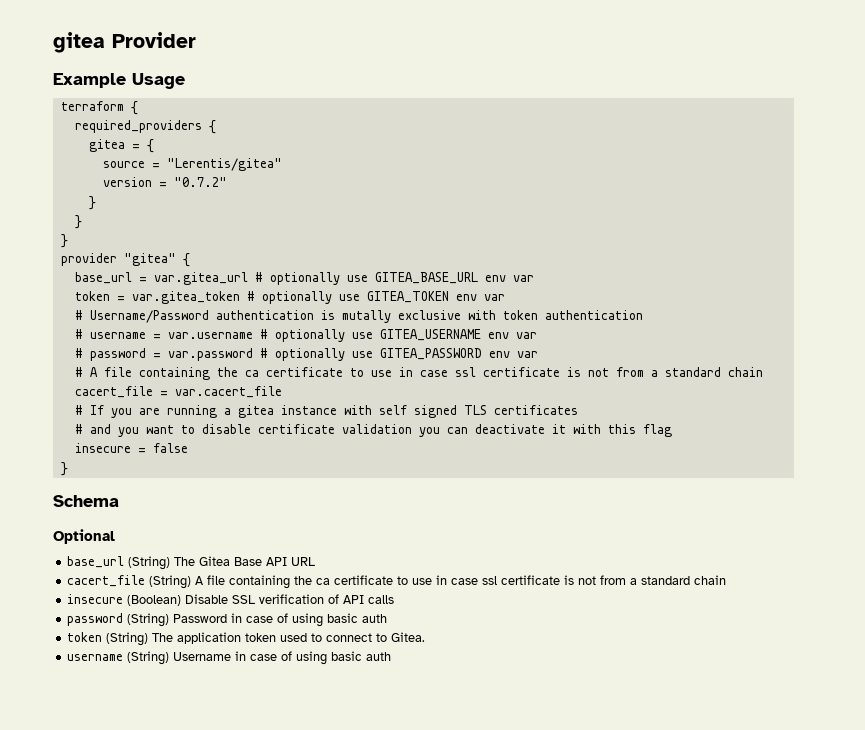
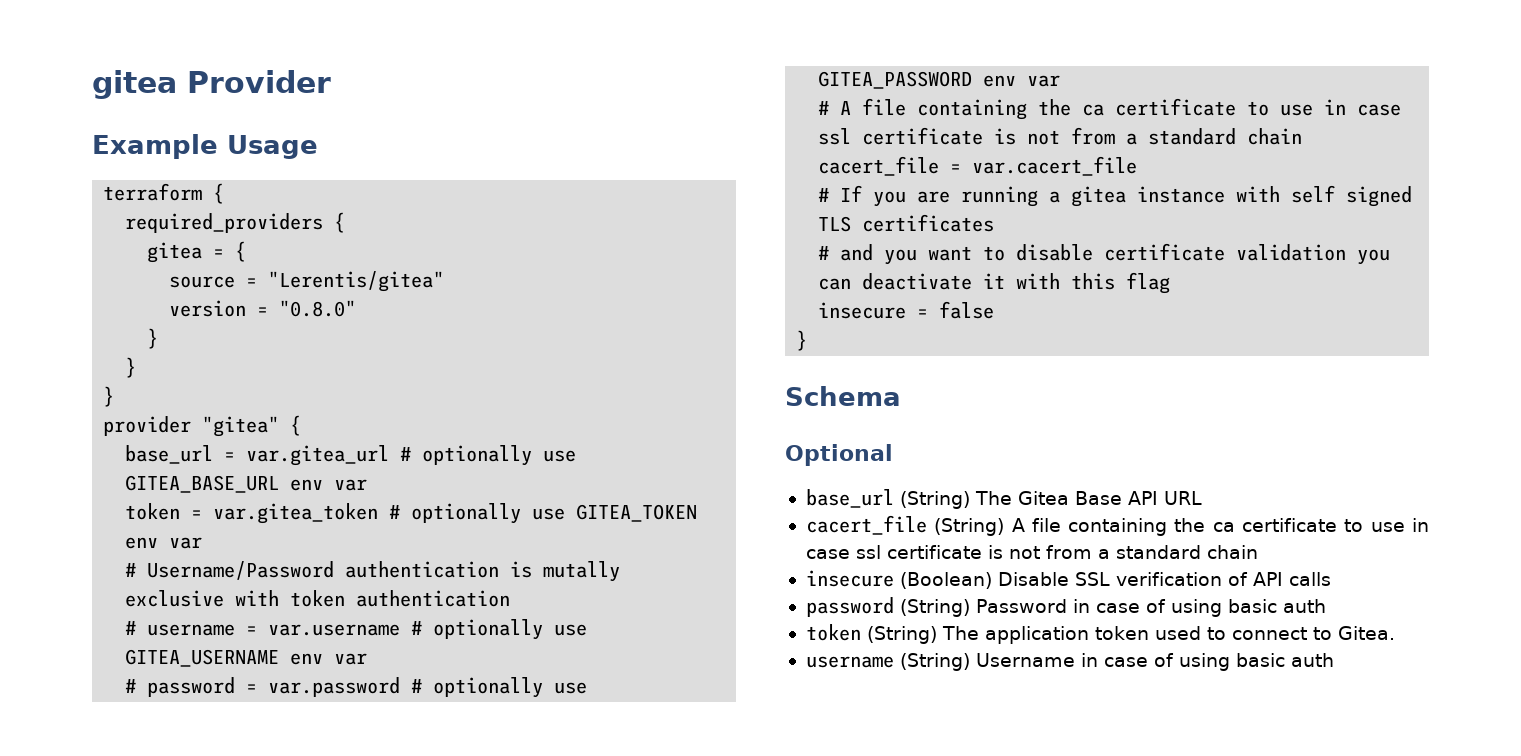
- version = "0.7.2"
+ version = "0.8.0"

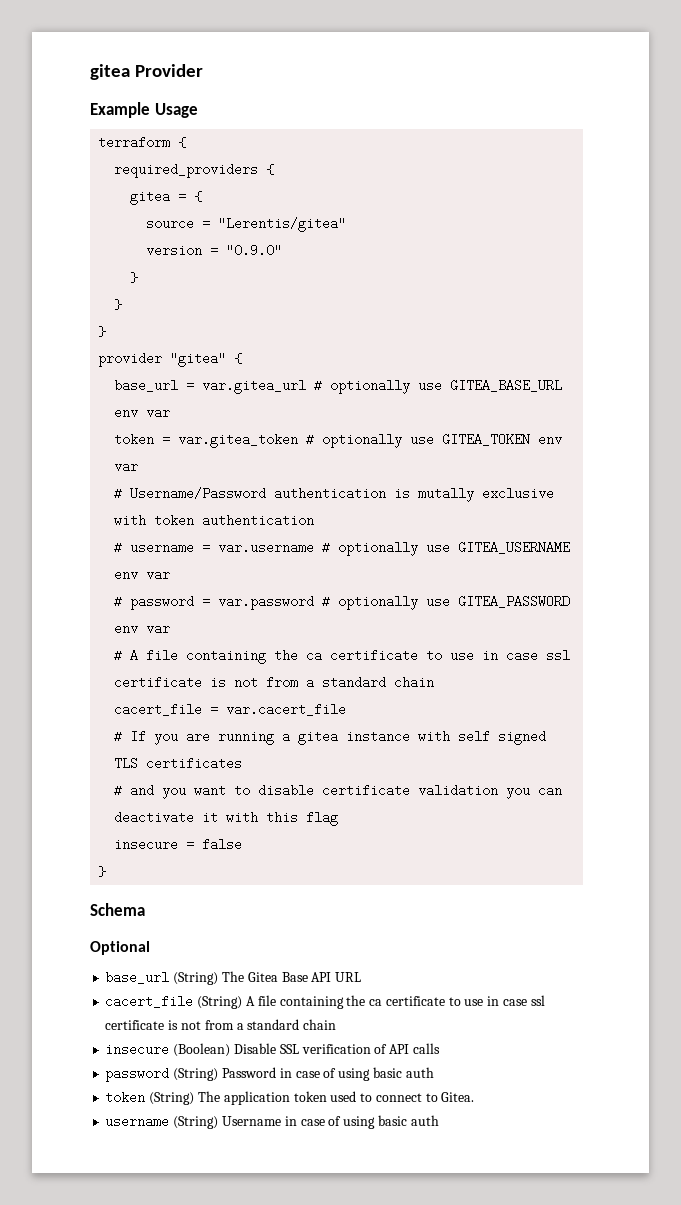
- version = "0.8.0"
+ version = "0.9.0"

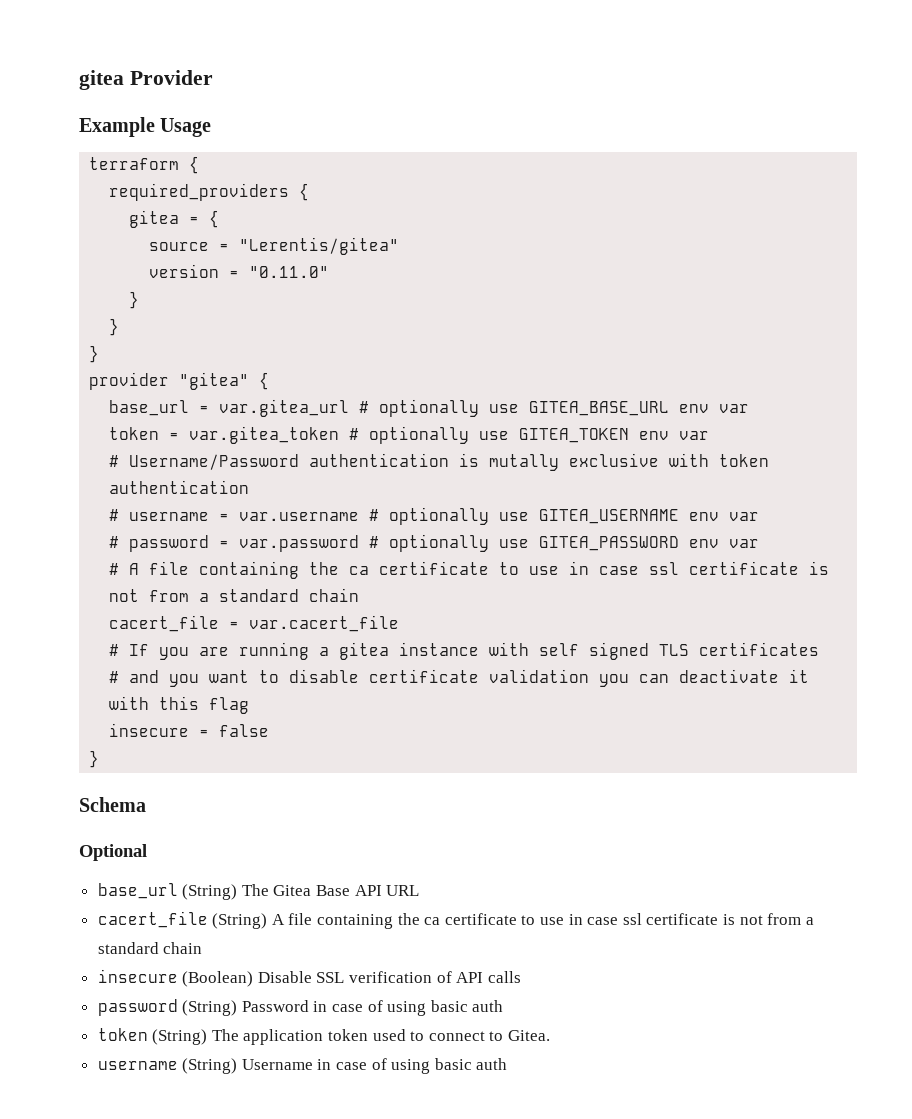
- version = "0.9.0"
+ version = "0.11.0"

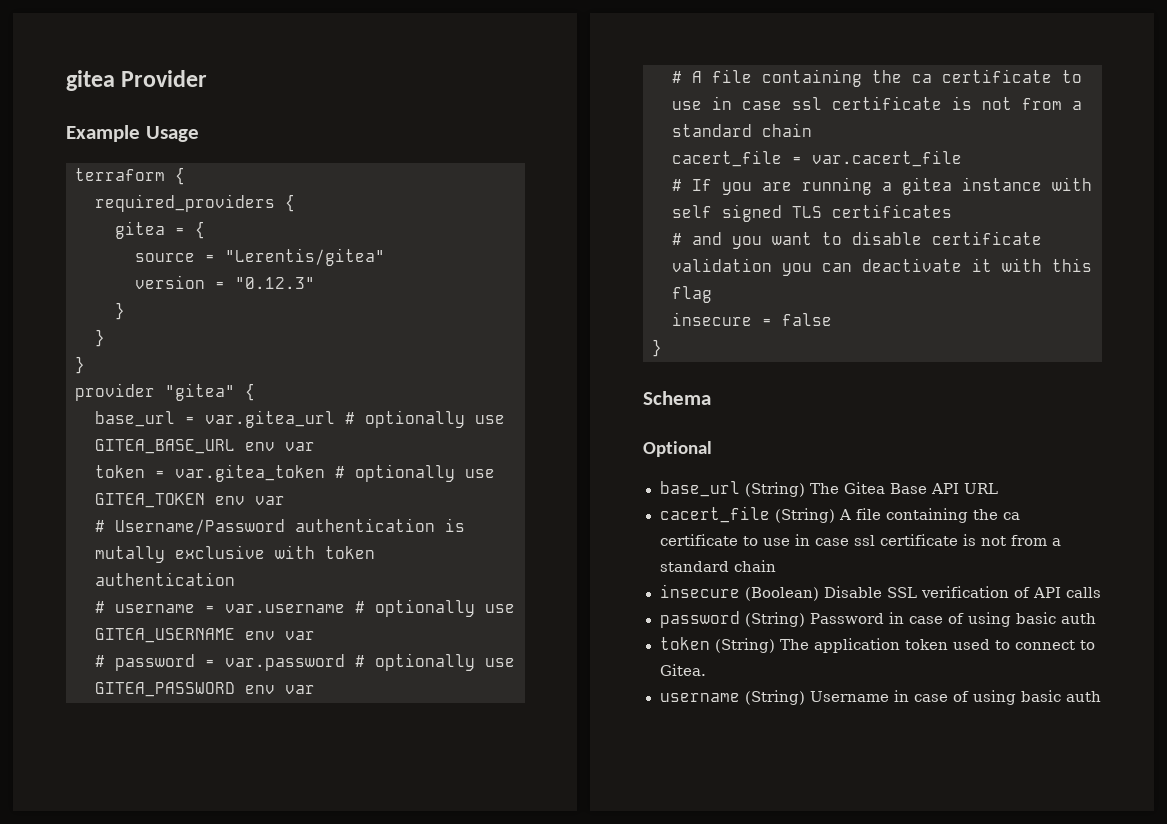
- version = "0.11.0"
+ version = "0.12.3"

